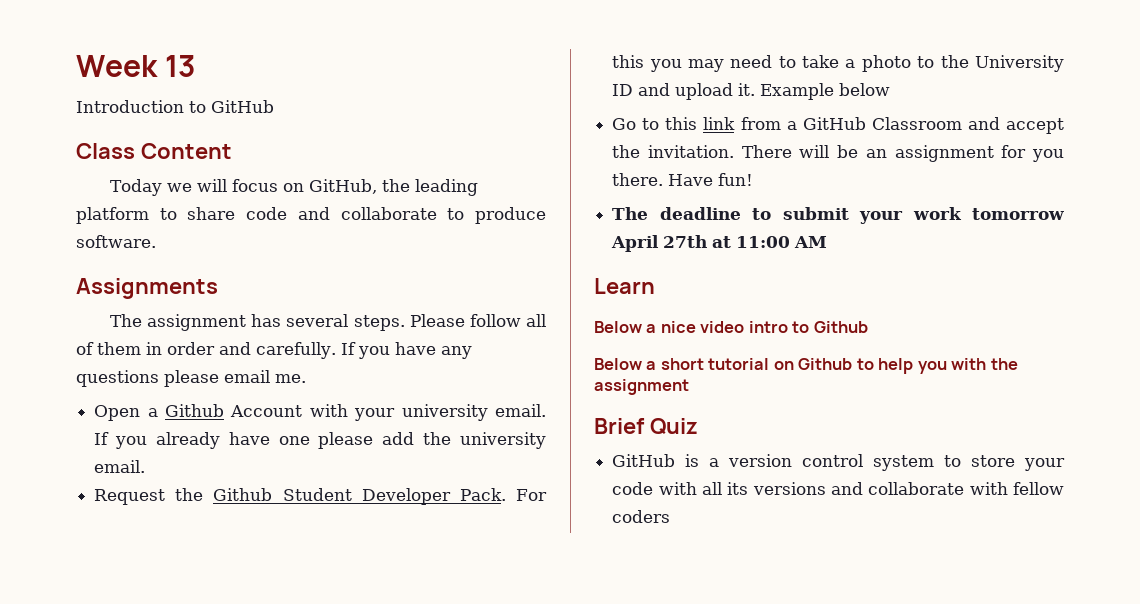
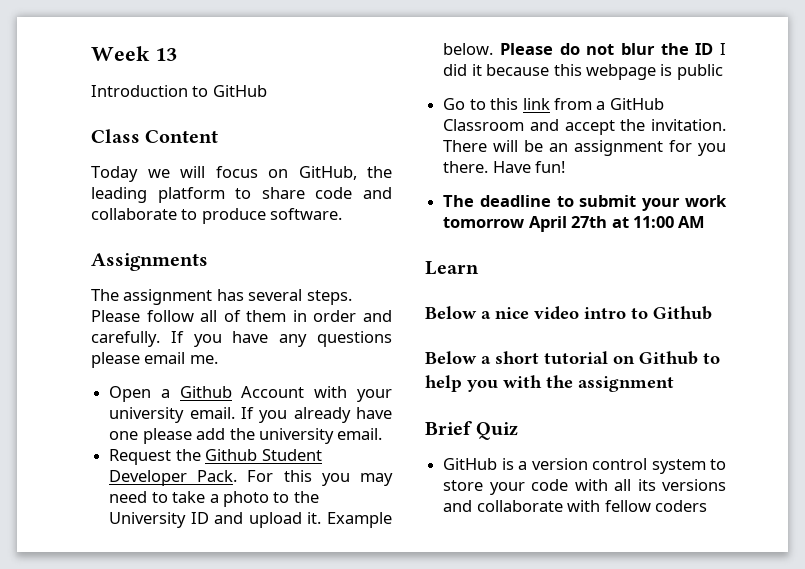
- Example below
+ Example below. Please do not blur the ID I did it because this webpage is public

